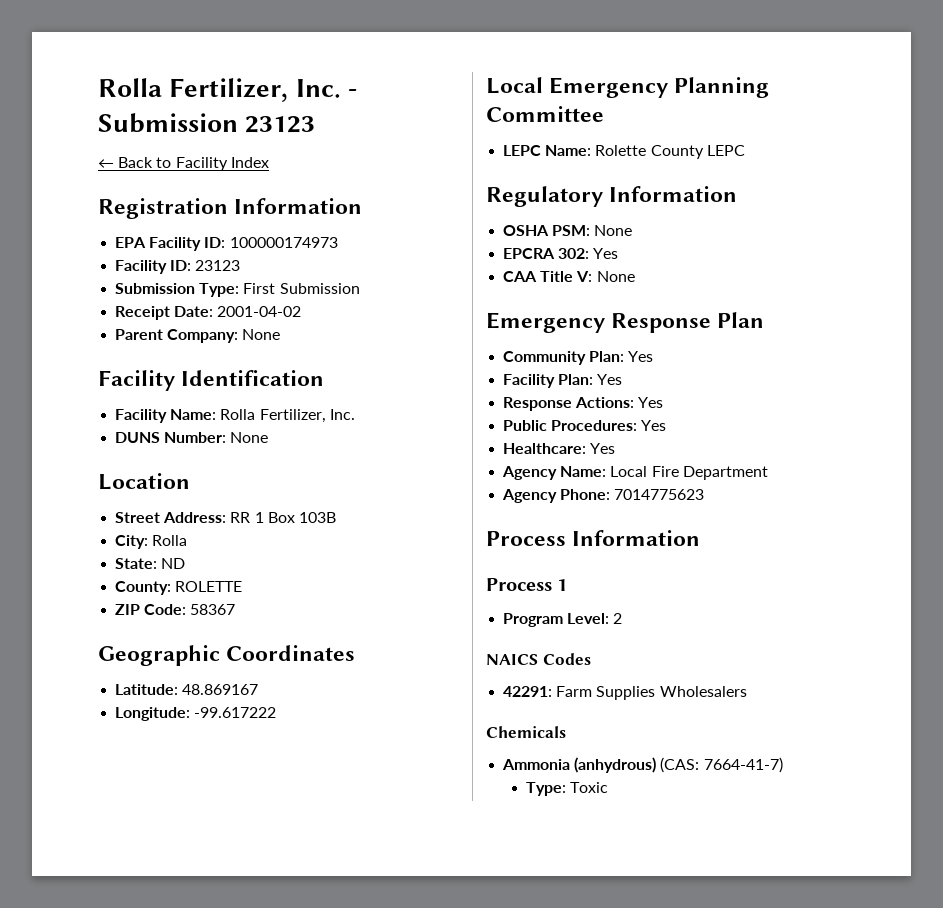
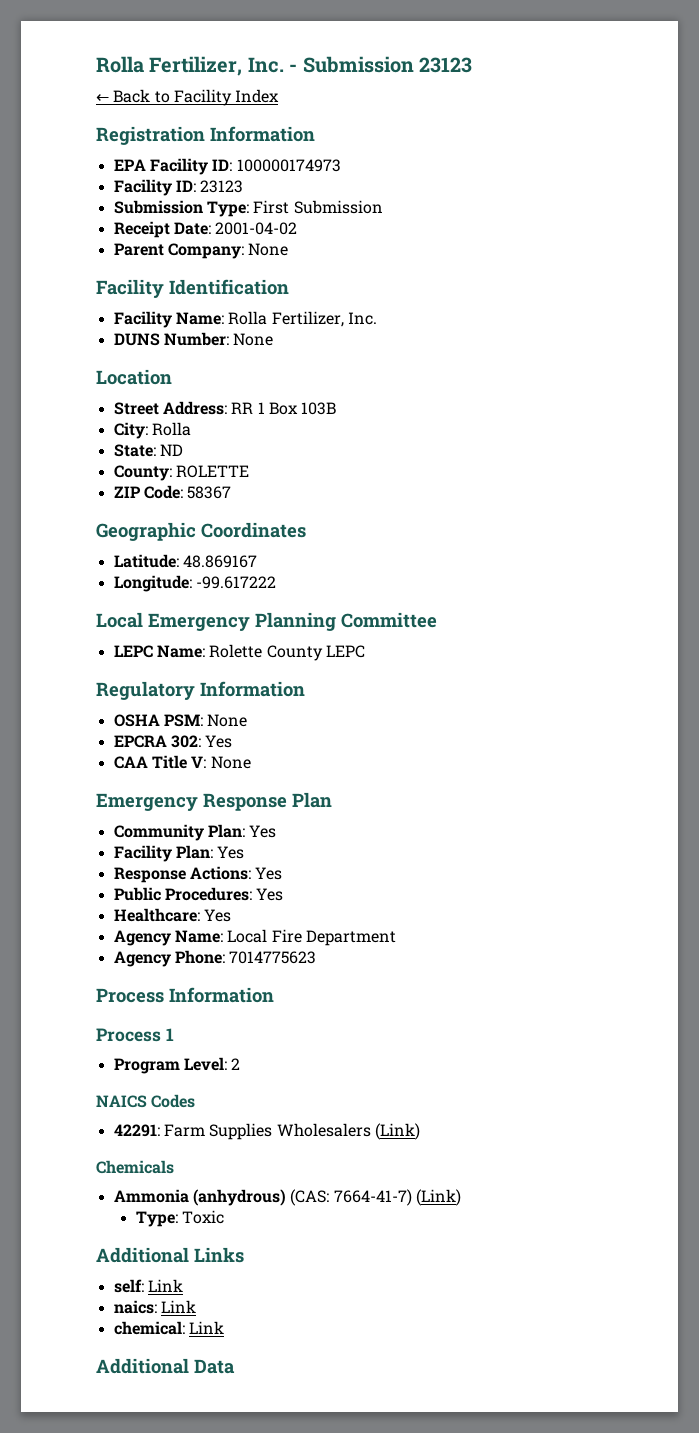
- 42291: Farm Supplies Wholesalers
+ 42291: Farm Supplies Wholesalers (Link)
- Ammonia (anhydrous) (CAS: 7664-41-7)
+ Ammonia (anhydrous) (CAS: 7664-41-7) (Link)
+ Additional Links
+ self: Link
+ naics: Link
+ chemical: Link
+ Additional Data

